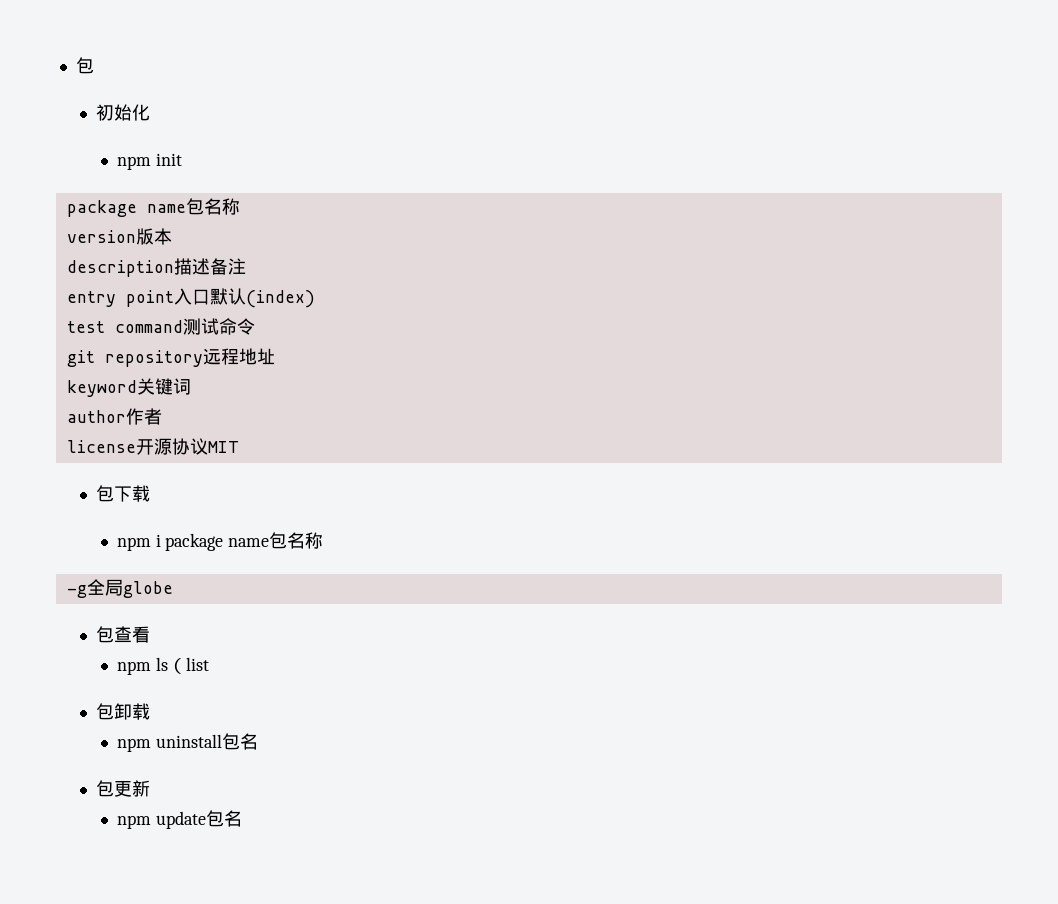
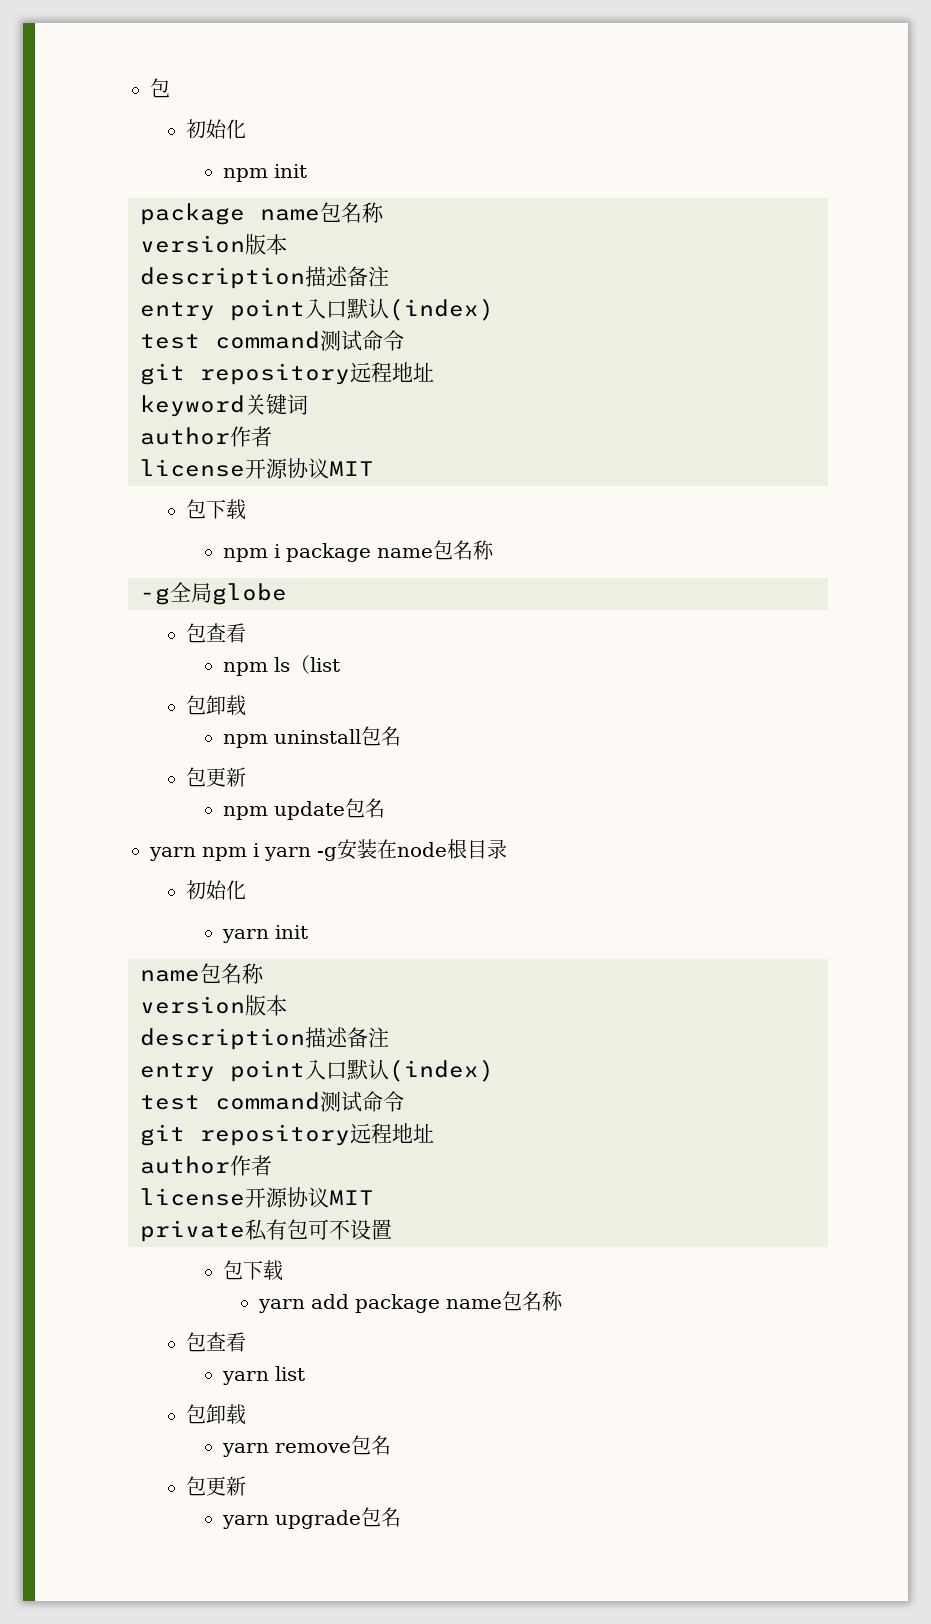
+ yarn npm i yarn -g安装在node根目录
+ 初始化
+ yarn init
+ name包名称
+ version版本
+ description描述备注
+ entry point入口默认(index)
+ test command测试命令
+ git repository远程地址
+ author作者
+ license开源协议MIT
+ private私有包可不设置
+ 包下载
+ yarn add package name包名称
+ 包查看
+ yarn list
+ 包卸载
+ yarn remove包名
+ 包更新
+ yarn upgrade包名

